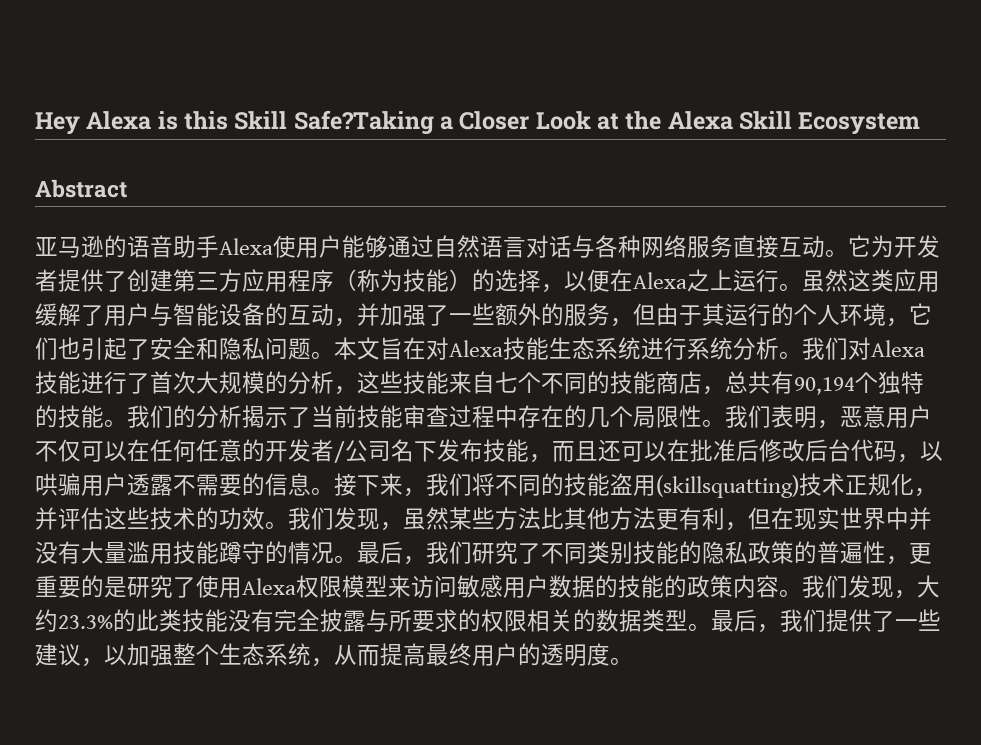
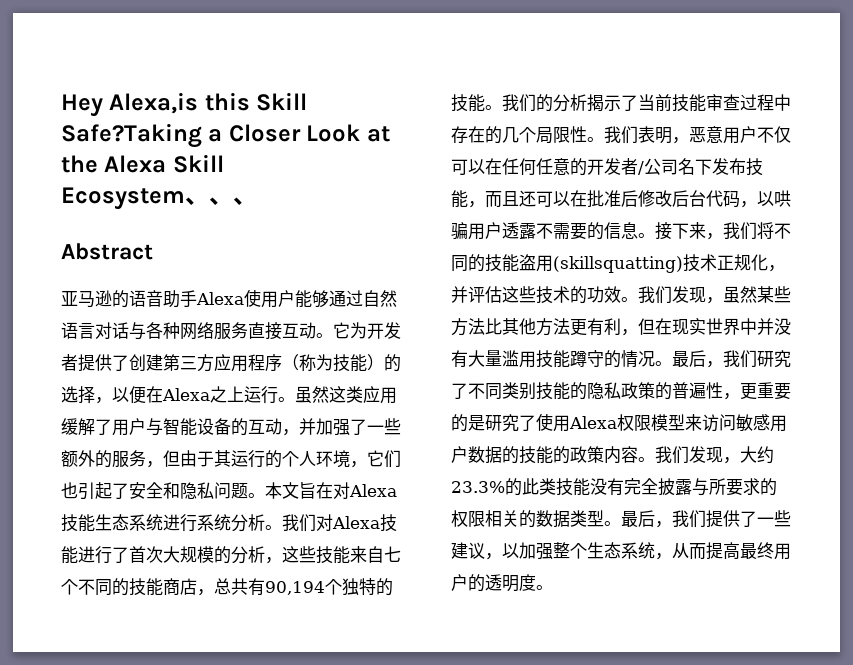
- Hey Alexa is this Skill Safe?Taking a Closer Look at the Alexa Skill Ecosystem
+ Hey Alexa,is this Skill Safe?Taking a Closer Look at the Alexa Skill Ecosystem、、、

